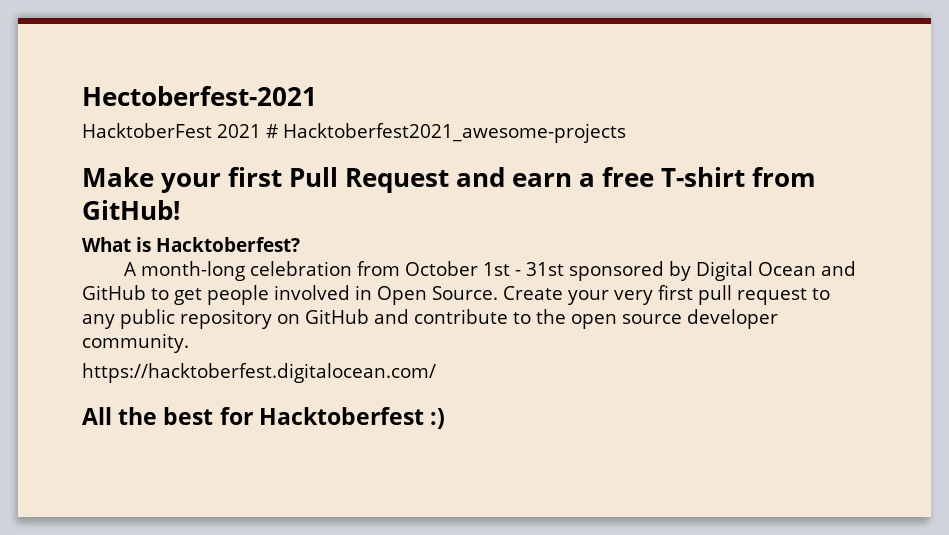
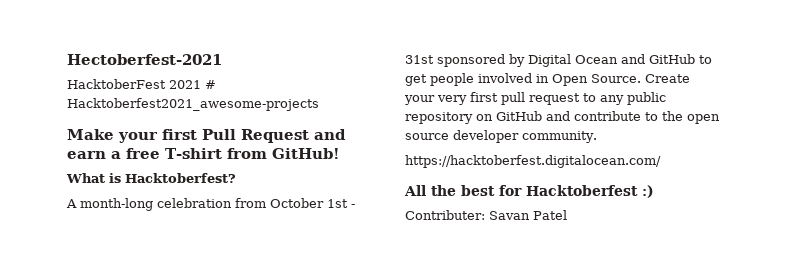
+ Contributer: Savan Patel

